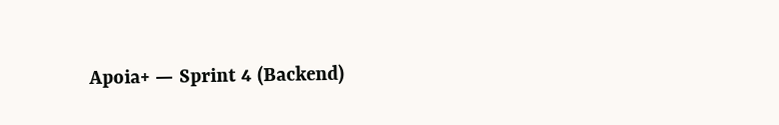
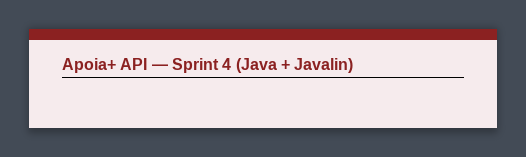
- Apoia+ — Sprint 4 (Backend)
+ Apoia+ API — Sprint 4 (Java + Javalin)

